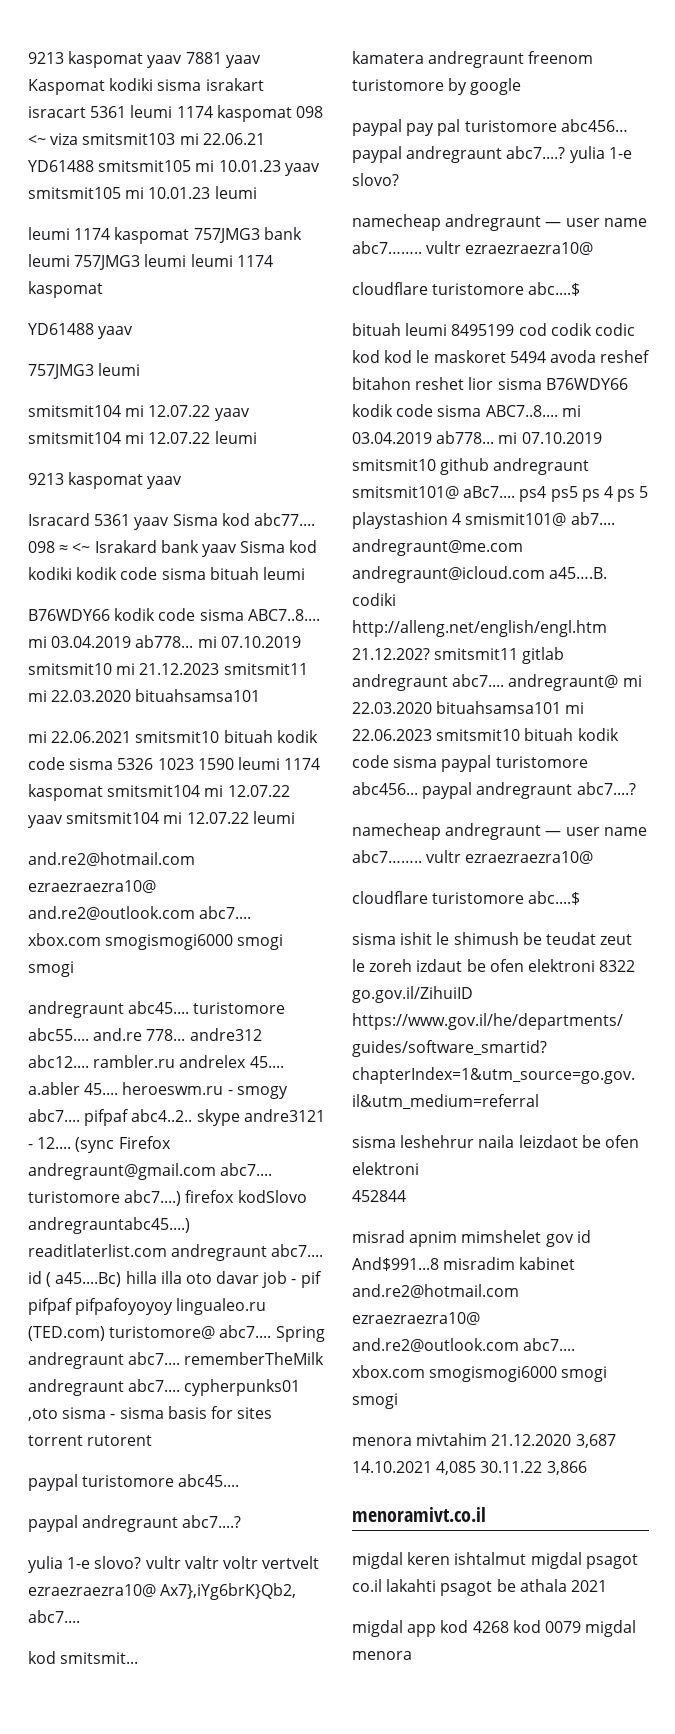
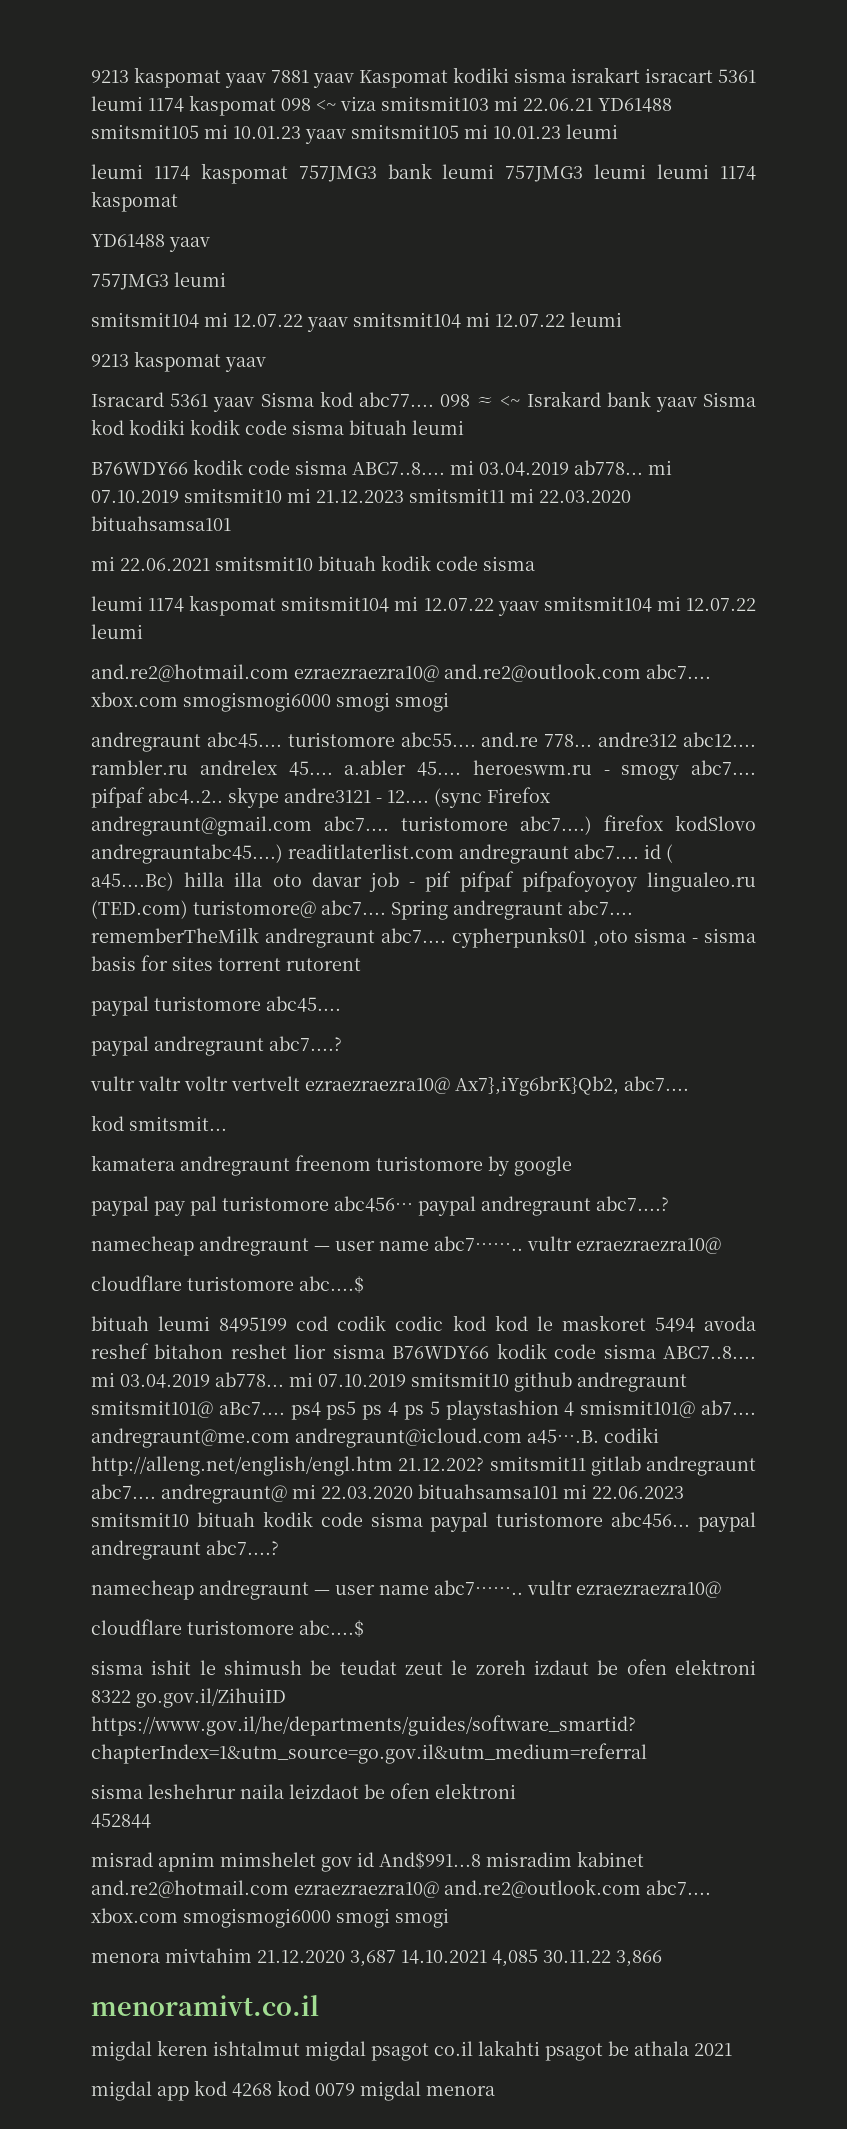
- mi 22.06.2021 smitsmit10 bituah kodik code sisma 5326 1023 1590 leumi 1174 kaspomat smitsmit104 mi 12.07.22 yaav smitsmit104 mi 12.07.22 leumi
+ mi 22.06.2021 smitsmit10 bituah kodik code sisma
+ leumi 1174 kaspomat smitsmit104 mi 12.07.22 yaav smitsmit104 mi 12.07.22 leumi
- yulia 1-e slovo? vultr valtr voltr vertvelt ezraezraezra10@ Ax7},iYg6brK}Qb2, abc7....
+ vultr valtr voltr vertvelt ezraezraezra10@ Ax7},iYg6brK}Qb2, abc7....
- paypal pay pal turistomore abc456… paypal andregraunt abc7....? yulia 1-e slovo?
+ paypal pay pal turistomore abc456… paypal andregraunt abc7....?

